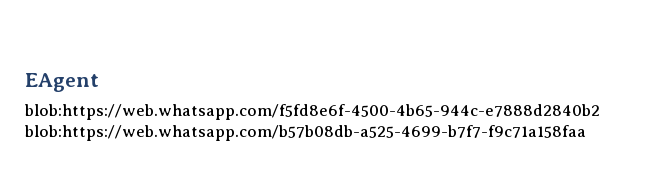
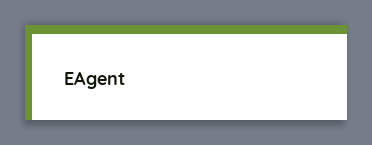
- blob:https://web.whatsapp.com/f5fd8e6f-4500-4b65-944c-e7888d2840b2 blob:https://web.whatsapp.com/b57b08db-a525-4699-b7f7-f9c71a158faa

